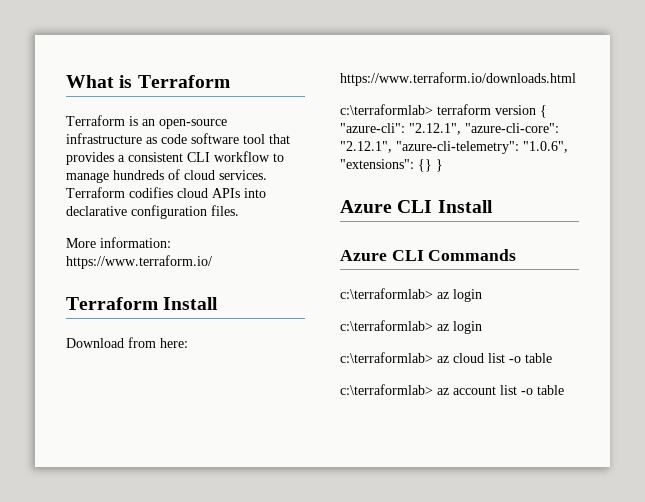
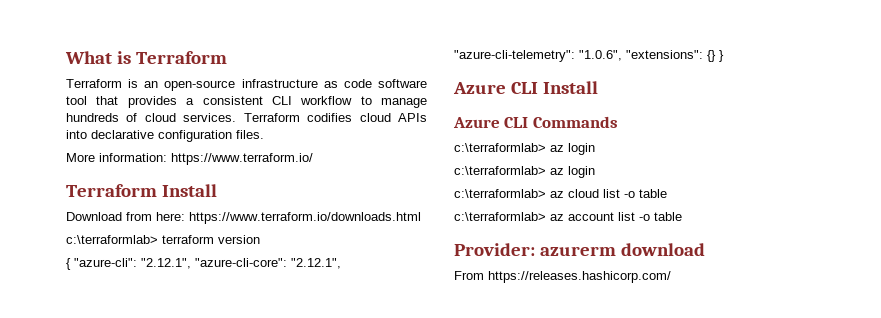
- c:\terraformlab> terraform version { "azure-cli": "2.12.1", "azure-cli-core": "2.12.1", "azure-cli-telemetry": "1.0.6", "extensions": {} }
+ c:\terraformlab> terraform version
+ { "azure-cli": "2.12.1", "azure-cli-core": "2.12.1", "azure-cli-telemetry": "1.0.6", "extensions": {} }
+ Provider: azurerm download
+ From https://releases.hashicorp.com/

